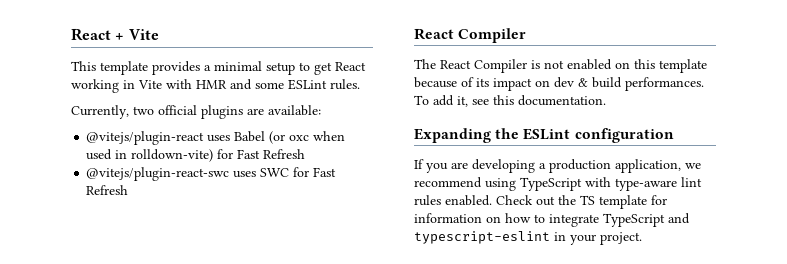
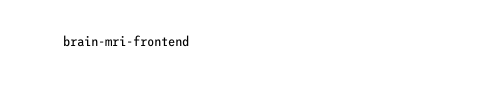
- React + Vite
- This template provides a minimal setup to get React working in Vite with HMR and some ESLint rules.
- Currently, two official plugins are available:
- @vitejs/plugin-react uses Babel (or oxc when used in rolldown-vite) for Fast Refresh
- @vitejs/plugin-react-swc uses SWC for Fast Refresh
- React Compiler
- The React Compiler is not enabled on this template because of its impact on dev & build performances. To add it, see this documentation.
- Expanding the ESLint configuration
- If you are developing a production application, we recommend using TypeScript with type-aware lint rules enabled. Check out the TS template for information on how to integrate TypeScript and typescript-eslint in your project.
+ brain-mri-frontend

